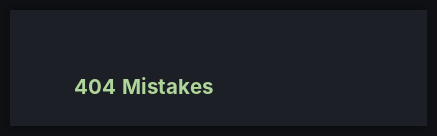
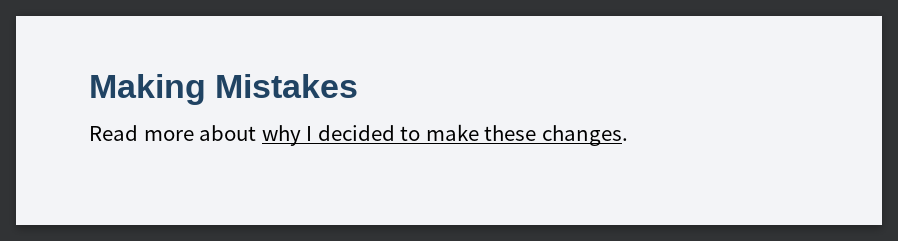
- 404 Mistakes
+ Making Mistakes
+ Read more about why I decided to make these changes.

